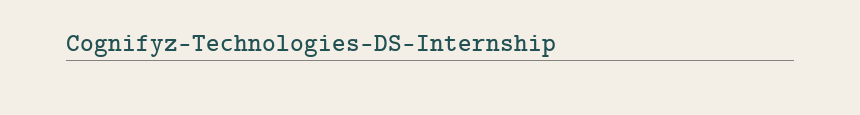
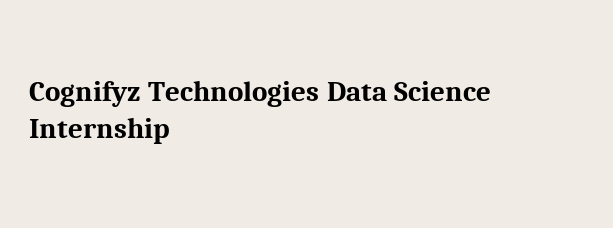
- Cognifyz-Technologies-DS-Internship
+ Cognifyz Technologies Data Science Internship

